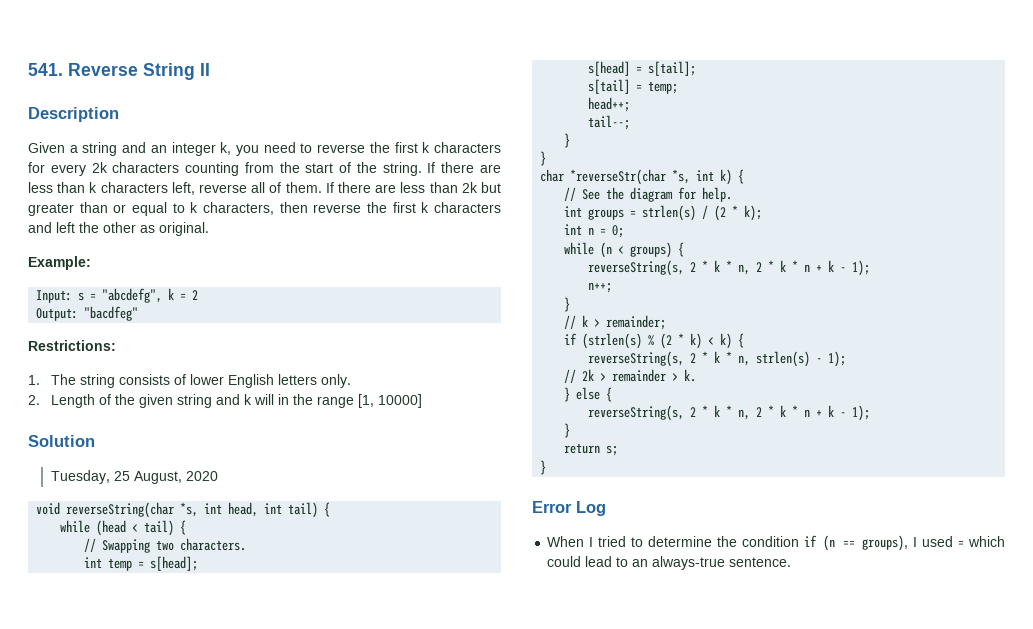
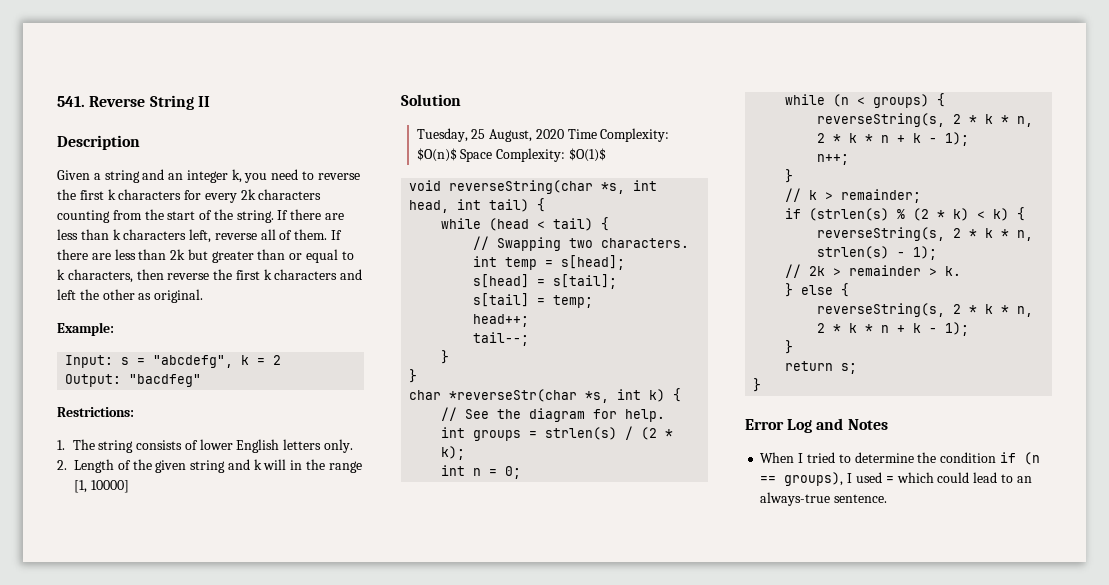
- Tuesday, 25 August, 2020
+ Tuesday, 25 August, 2020 Time Complexity: $O(n)$ Space Complexity: $O(1)$
- Error Log
+ Error Log and Notes

